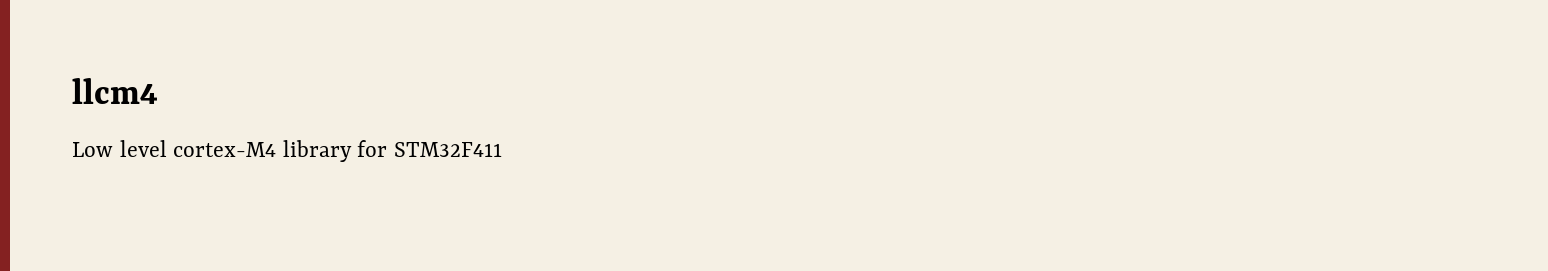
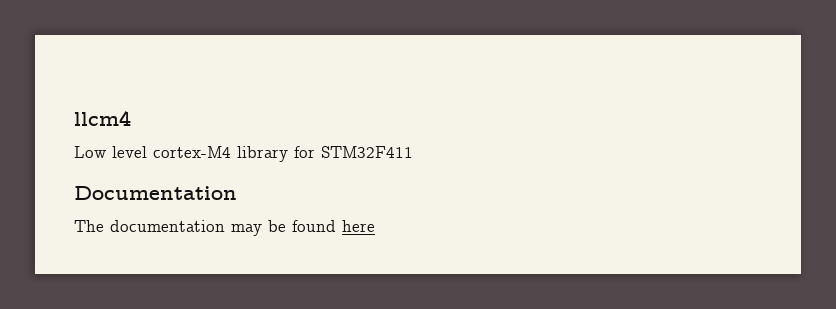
+ Documentation
+ The documentation may be found here

